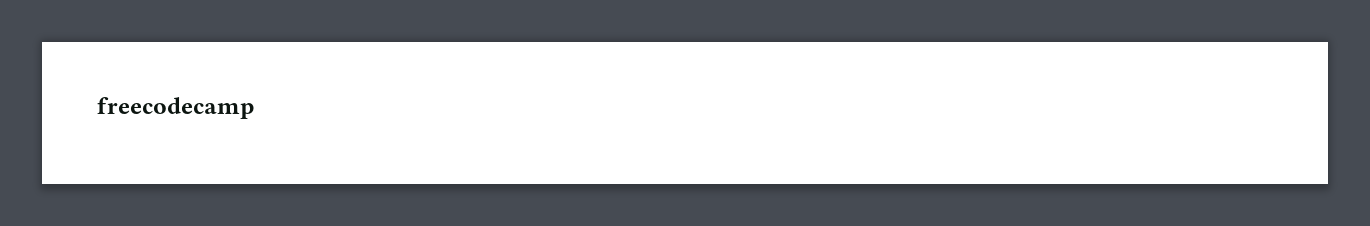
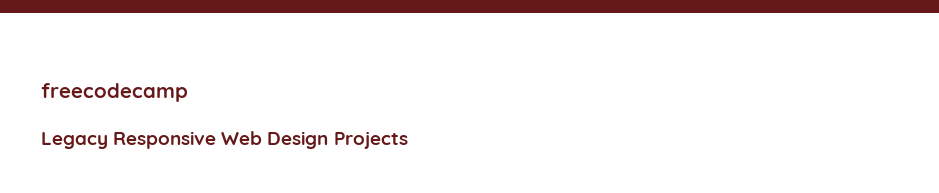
+ Legacy Responsive Web Design Projects

